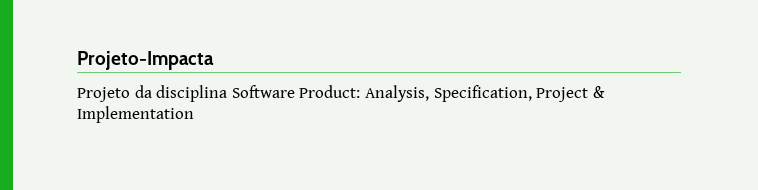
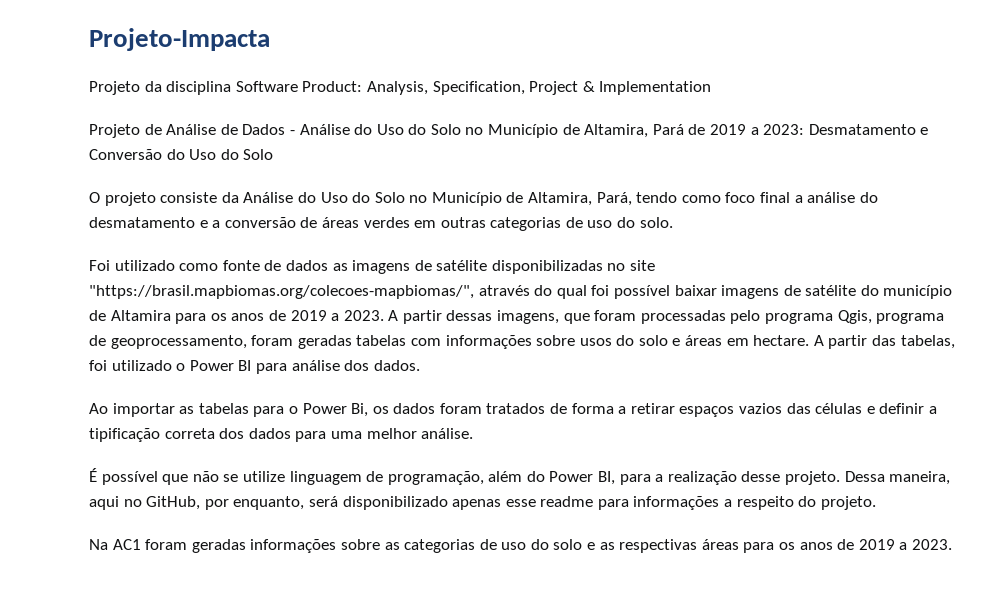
+ Projeto de Análise de Dados - Análise do Uso do Solo no Município de Altamira, Pará de 2019 a 2023: Desmatamento e Conversão do Uso do Solo
+ O projeto consiste da Análise do Uso do Solo no Município de Altamira, Pará, tendo como foco final a análise do desmatamento e a conversão de áreas verdes em outras categorias de uso do solo.
+ Foi utilizado como fonte de dados as imagens de satélite disponibilizadas no site "https://brasil.mapbiomas.org/colecoes-mapbiomas/", através do qual foi possível baixar imagens de satélite do município de Altamira para os anos de 2019 a 2023. A partir dessas imagens, que foram processadas pelo programa Qgis, programa de geoprocessamento, foram geradas tabelas com informações sobre usos do solo e áreas em hectare. A partir das tabelas, foi utilizado o Power BI para análise dos dados.
+ Ao importar as tabelas para o Power Bi, os dados foram tratados de forma a retirar espaços vazios das células e definir a tipificação correta dos dados para uma melhor análise.
+ É possível que não se utilize linguagem de programação, além do Power BI, para a realização desse projeto. Dessa maneira, aqui no GitHub, por enquanto, será disponibilizado apenas esse readme para informações a respeito do projeto.
+ Na AC1 foram geradas informações sobre as categorias de uso do solo e as respectivas áreas para os anos de 2019 a 2023.

